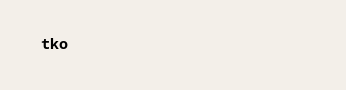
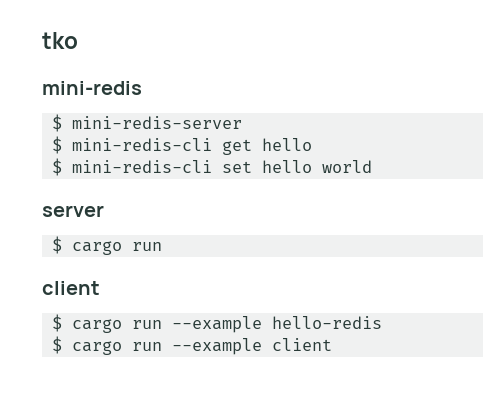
+ mini-redis
+ $ mini-redis-server
+ $ mini-redis-cli get hello
+ $ mini-redis-cli set hello world
+ server
+ $ cargo run
+ client
+ $ cargo run --example hello-redis
+ $ cargo run --example client

